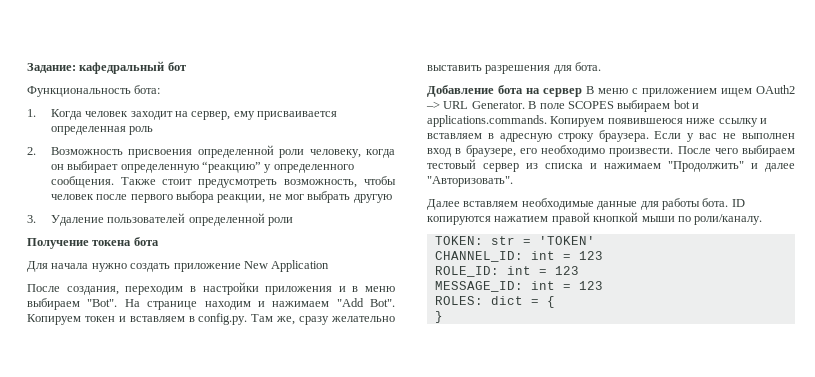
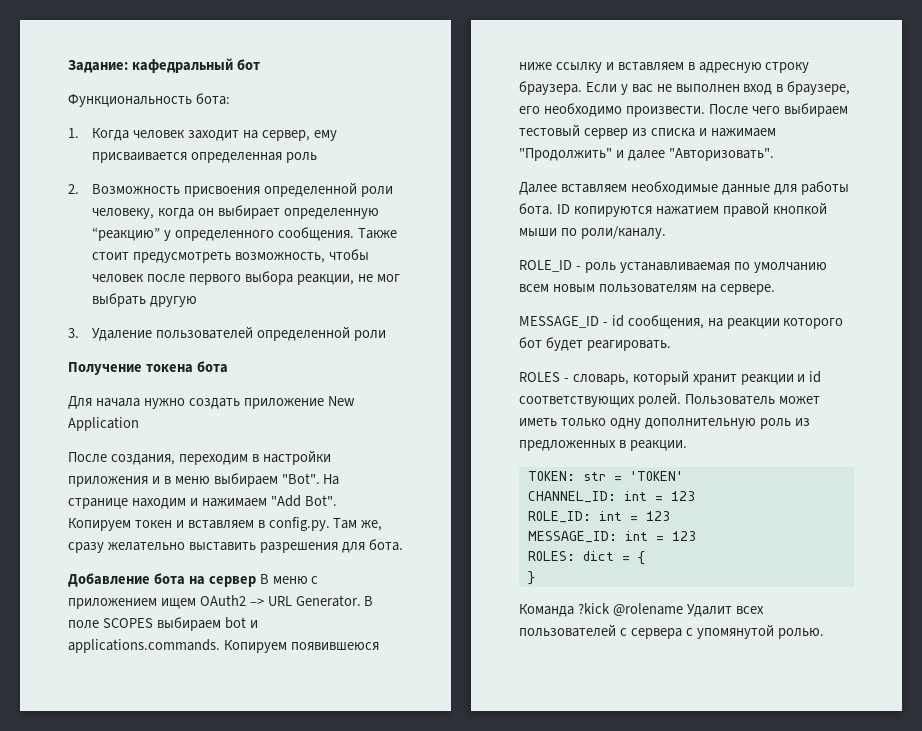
+ ROLE_ID - роль устанавливаемая по умолчанию всем новым пользователям на сервере.
+ MESSAGE_ID - id сообщения, на реакции которого бот будет реагировать.
+ ROLES - словарь, который хранит реакции и id соответствующих ролей. Пользователь может иметь только одну дополнительную роль из предложенных в реакции.
+ Команда ?kick @rolename Удалит всех пользователей с сервера с упомянутой ролью.

